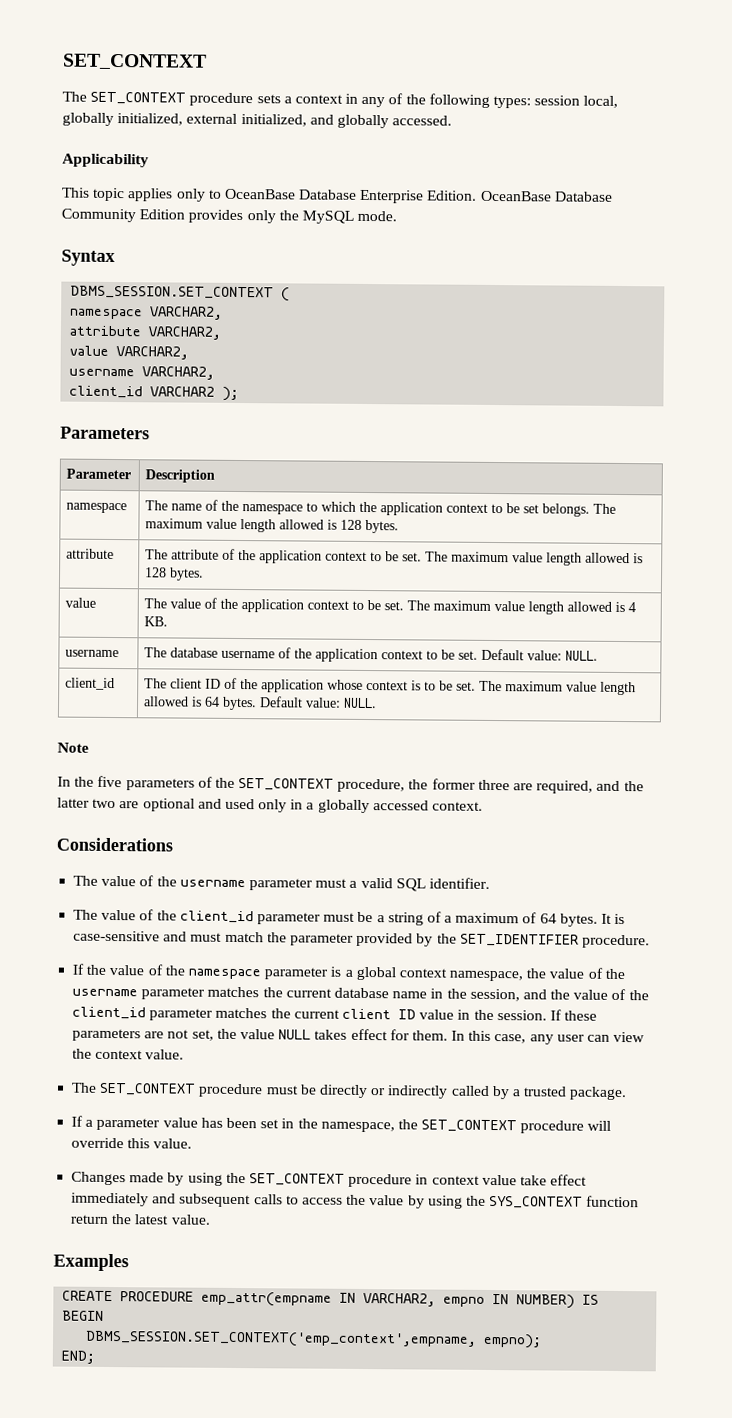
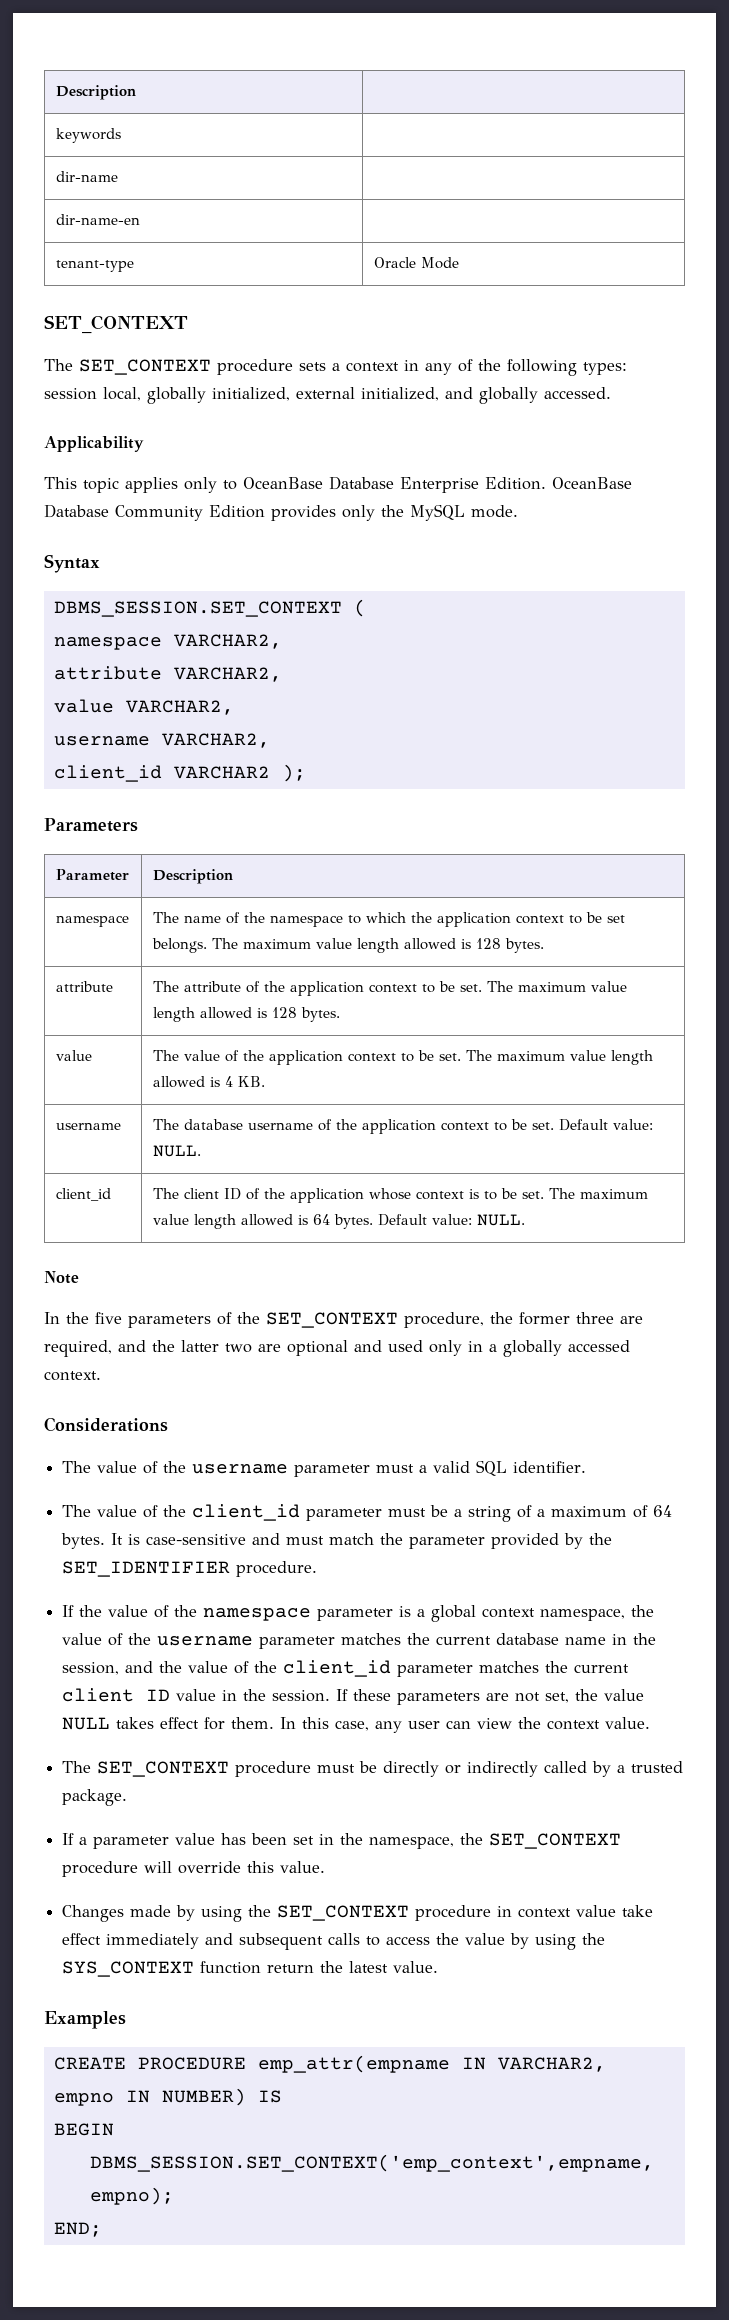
+ Description |
+ keywords |
+ dir-name |
+ dir-name-en |
+ tenant-type | Oracle Mode

